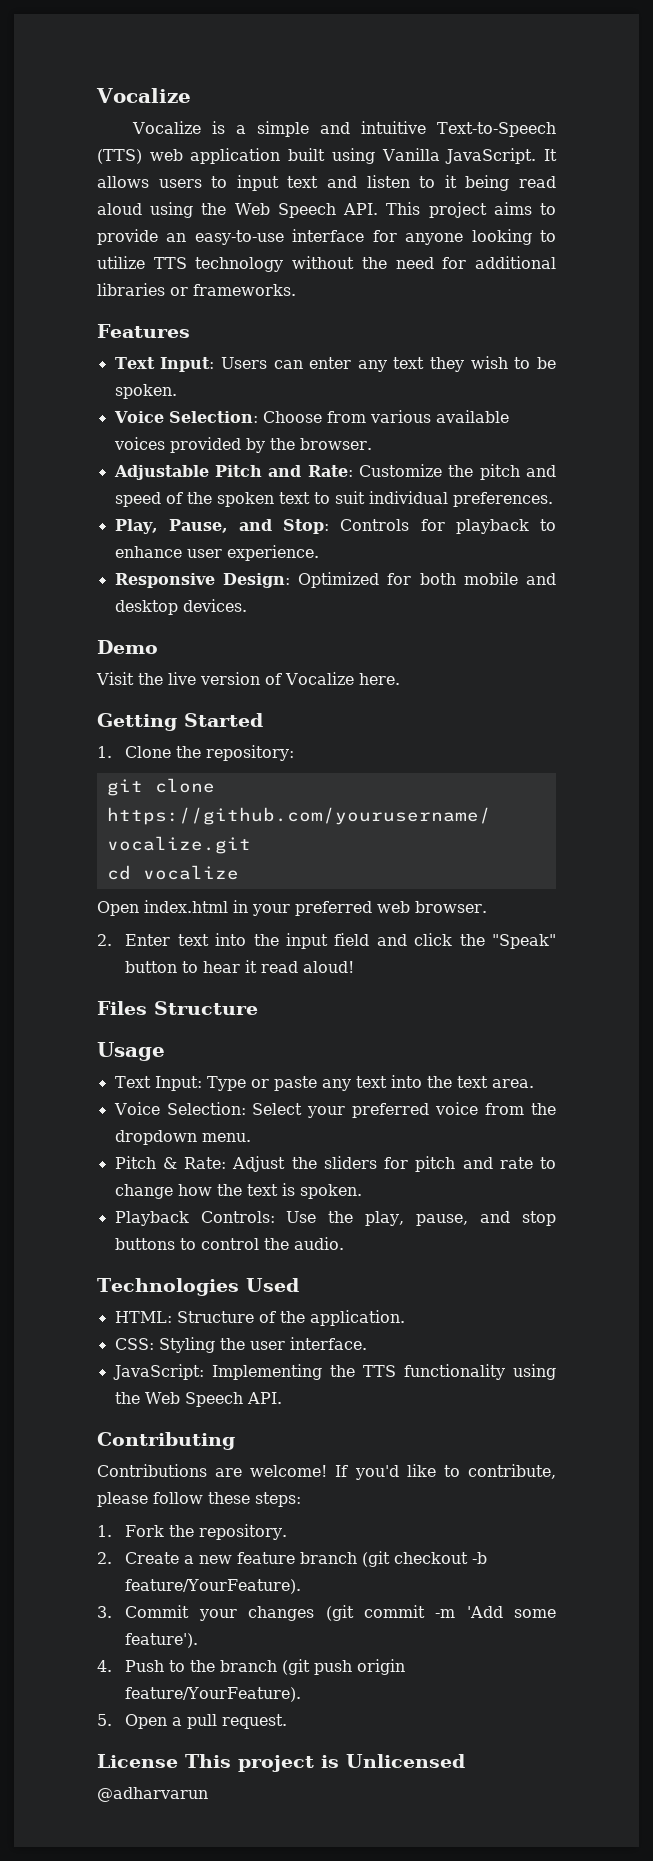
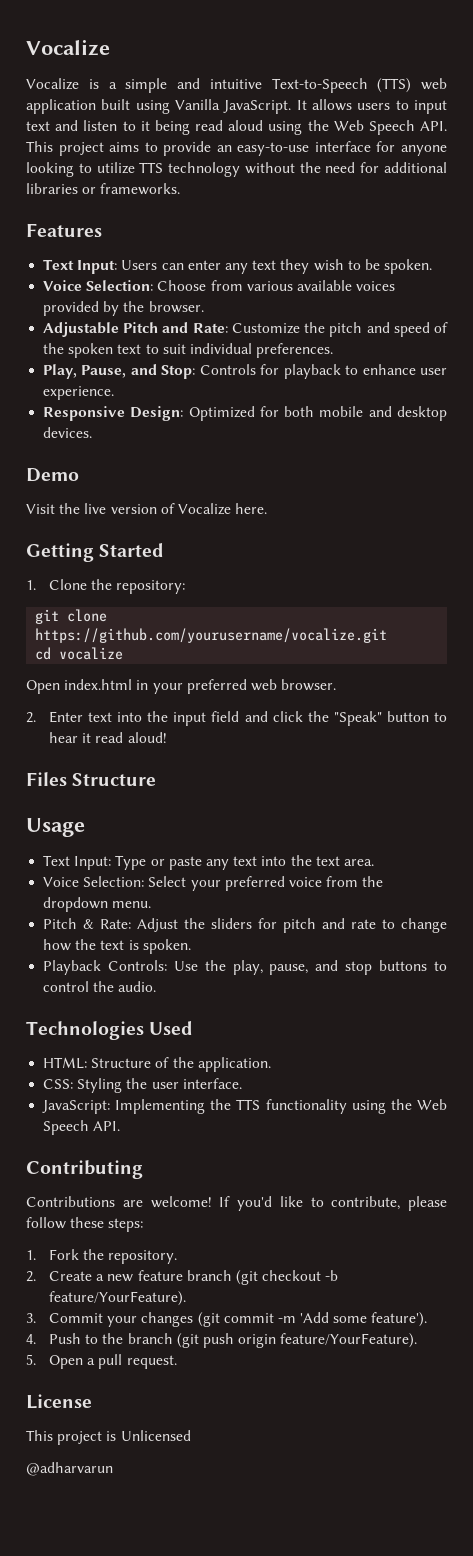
- License This project is Unlicensed
+ License
+ This project is Unlicensed

